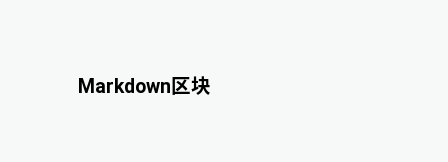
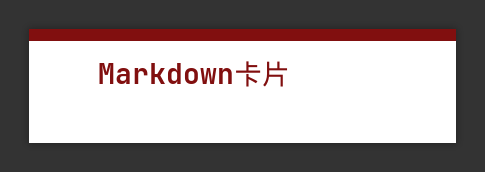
- Markdown区块
+ Markdown卡片

